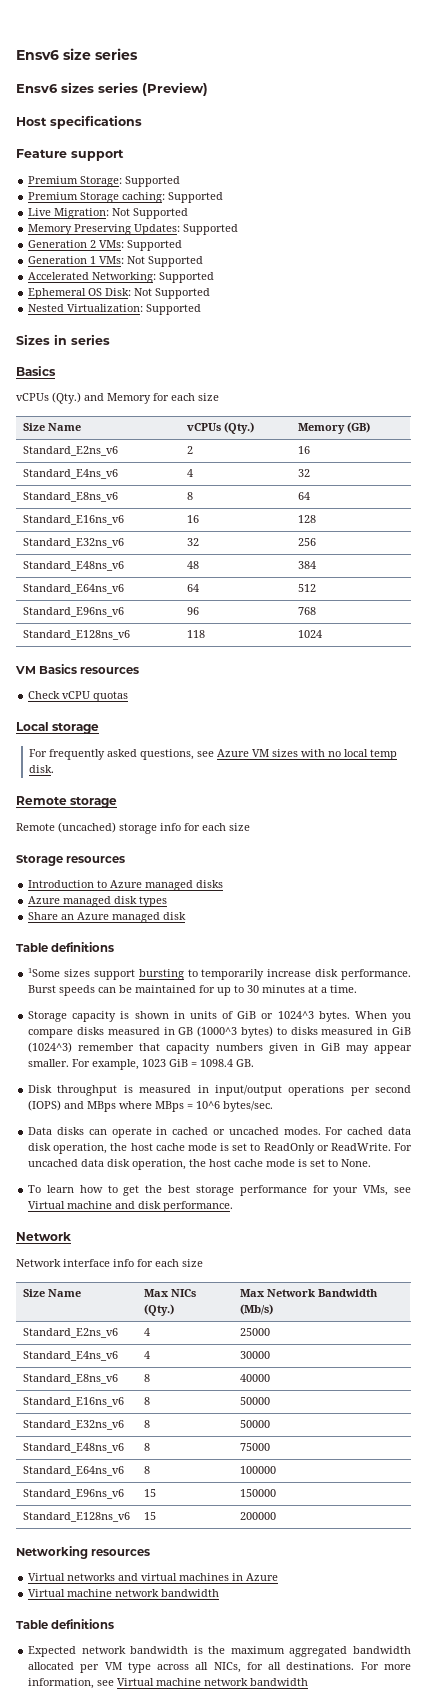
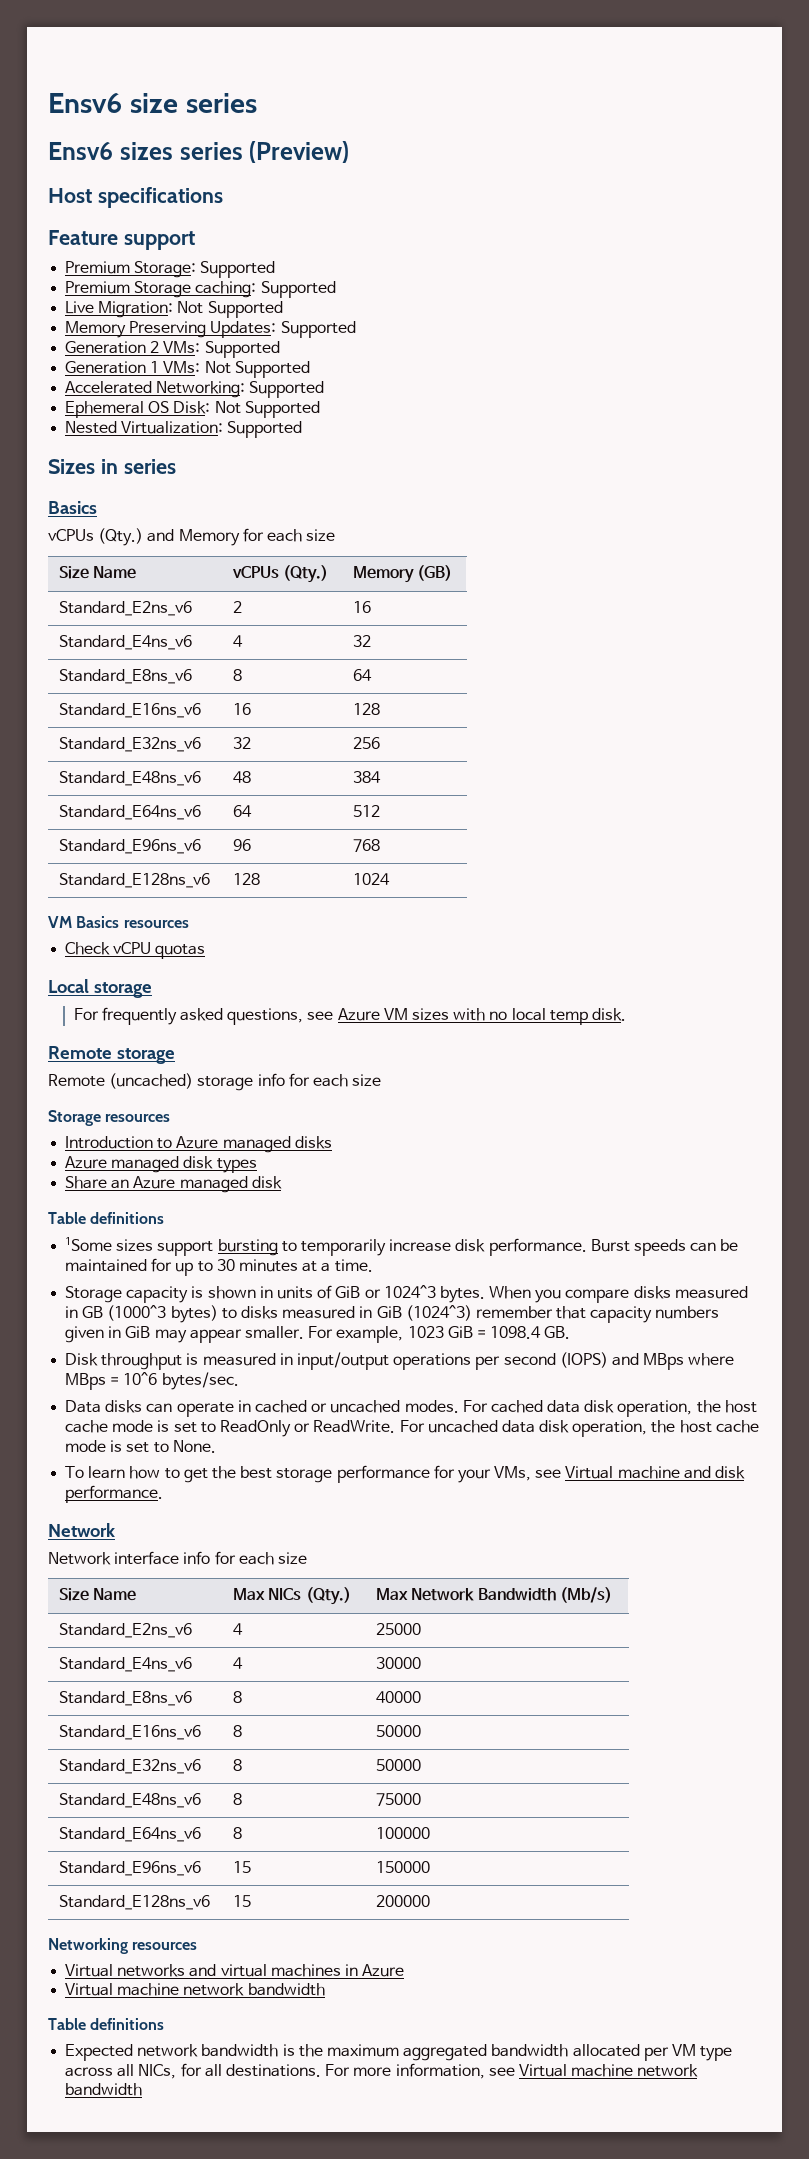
- Standard_E128ns_v6 | 118 | 1024
+ Standard_E128ns_v6 | 128 | 1024

